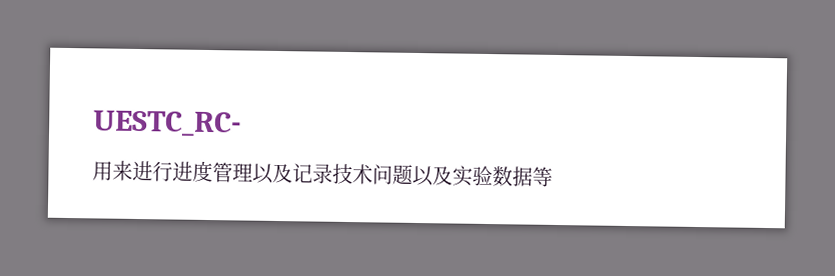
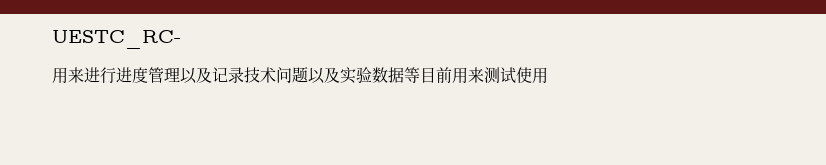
- 用来进行进度管理以及记录技术问题以及实验数据等
+ 用来进行进度管理以及记录技术问题以及实验数据等目前用来测试使用

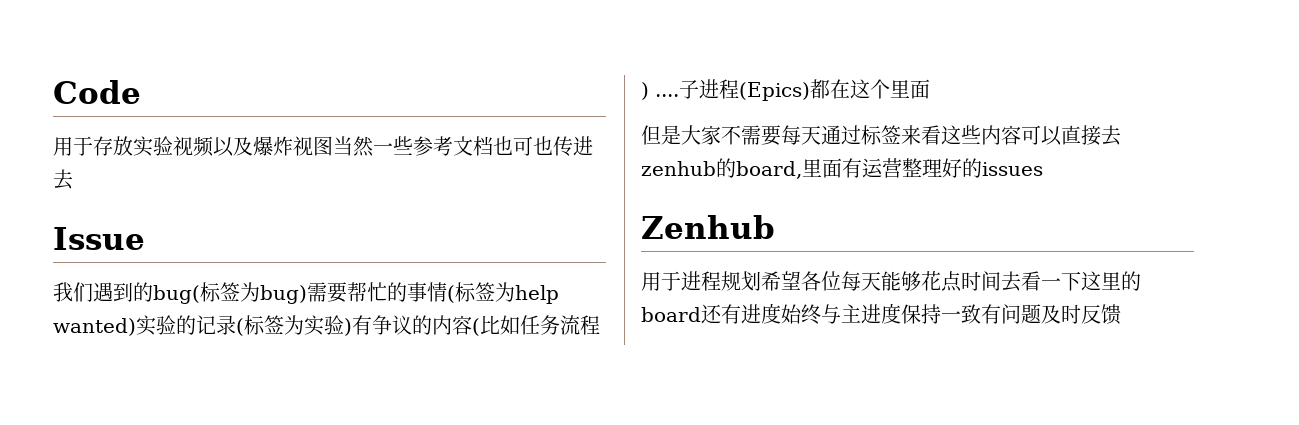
- UESTC_RC-
- 用来进行进度管理以及记录技术问题以及实验数据等目前用来测试使用
+ Code
+ 用于存放实验视频以及爆炸视图当然一些参考文档也可也传进去
+ Issue
+ 我们遇到的bug(标签为bug)需要帮忙的事情(标签为help wanted)实验的记录(标签为实验)有争议的内容(比如任务流程) ....子进程(Epics)都在这个里面
+ 但是大家不需要每天通过标签来看这些内容可以直接去zenhub的board,里面有运营整理好的issues
+ Zenhub
+ 用于进程规划希望各位每天能够花点时间去看一下这里的board还有进度始终与主进度保持一致有问题及时反馈

